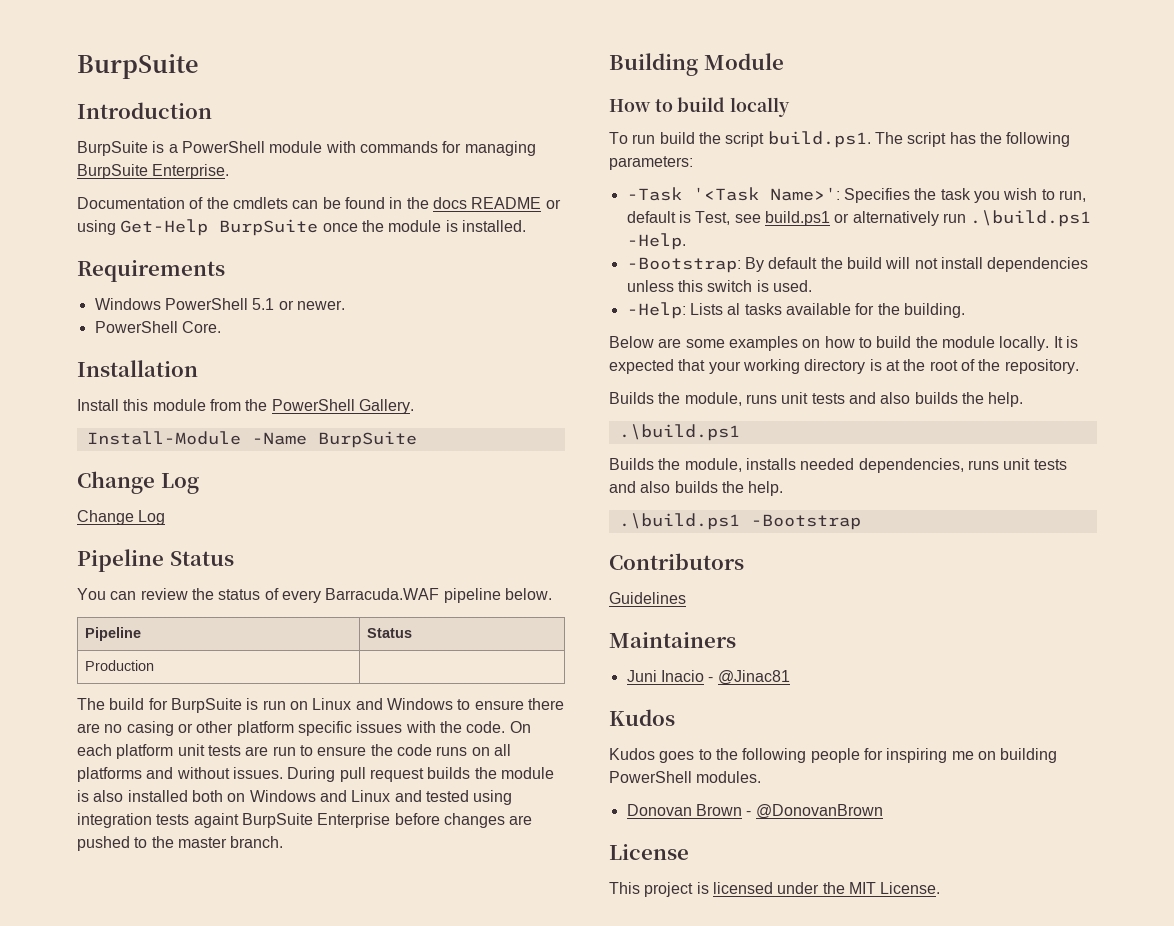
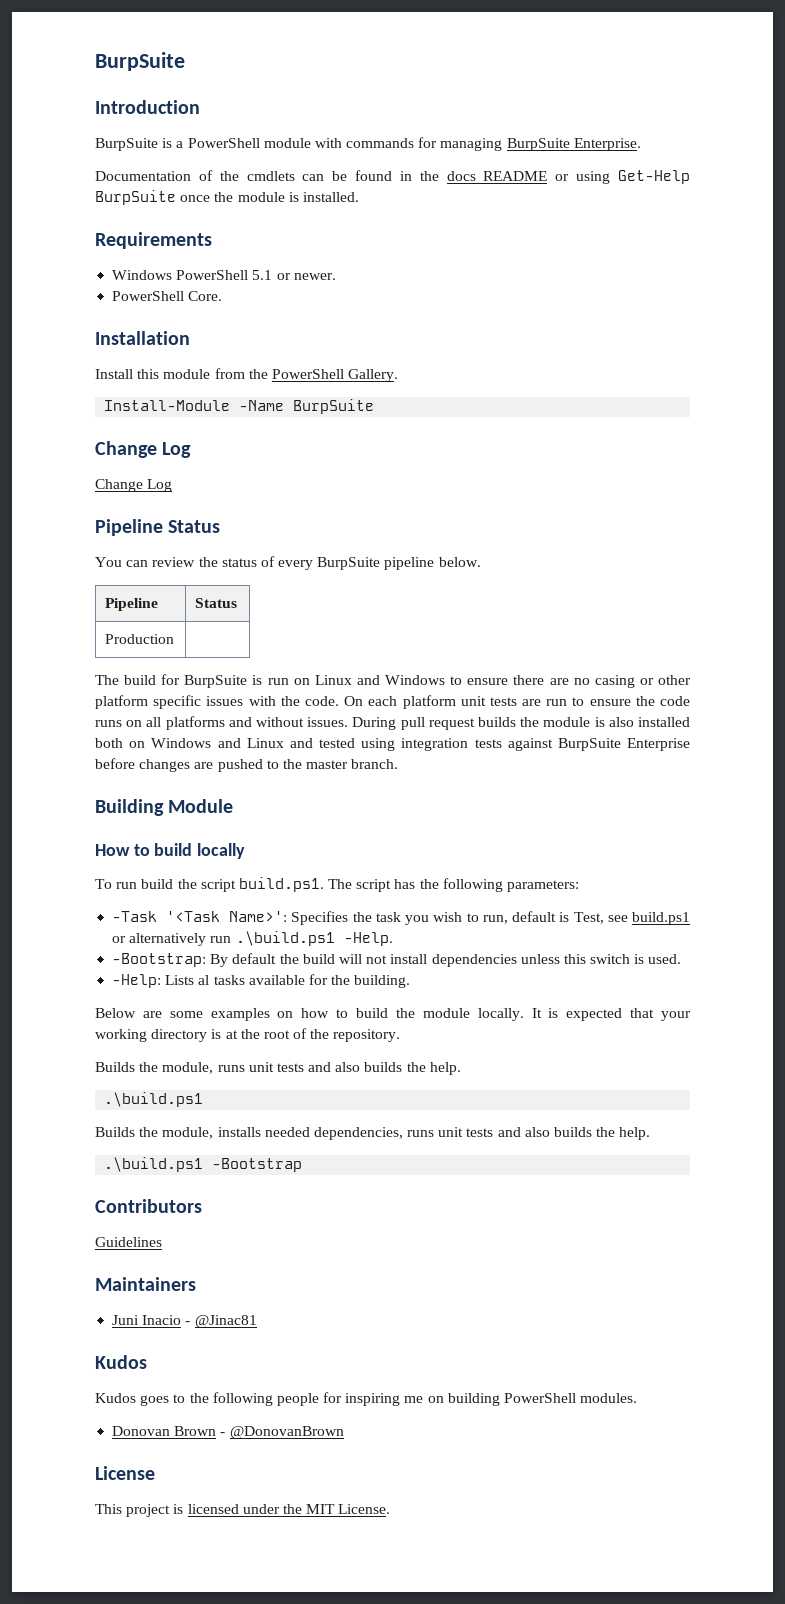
- You can review the status of every Barracuda.WAF pipeline below.
+ You can review the status of every BurpSuite pipeline below.
- During pull request builds the module is also installed both on Windows and Linux and tested using integration tests againt BurpSuite Enterprise before changes are pushed to the master branch.
+ During pull request builds the module is also installed both on Windows and Linux and tested using integration tests against BurpSuite Enterprise before changes are pushed to the master branch.

